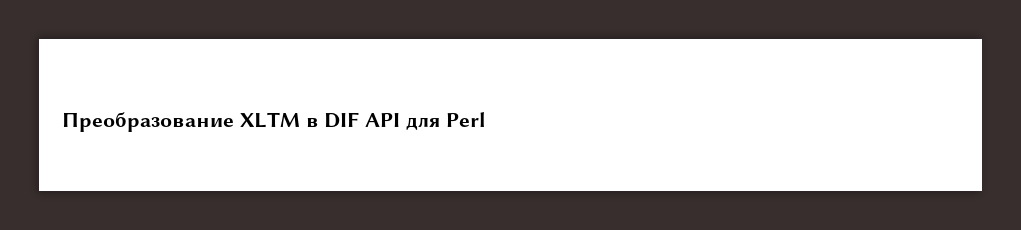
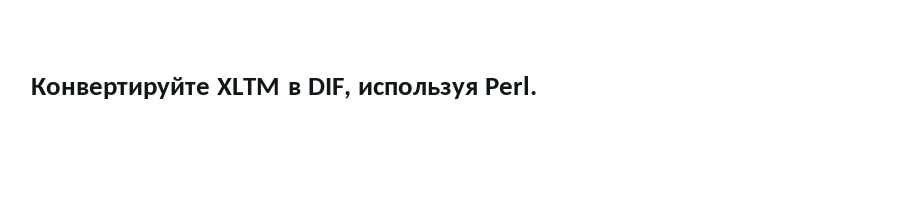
- Преобразование XLTM в DIF API для Perl
+ Конвертируйте XLTM в DIF, используя Perl.

